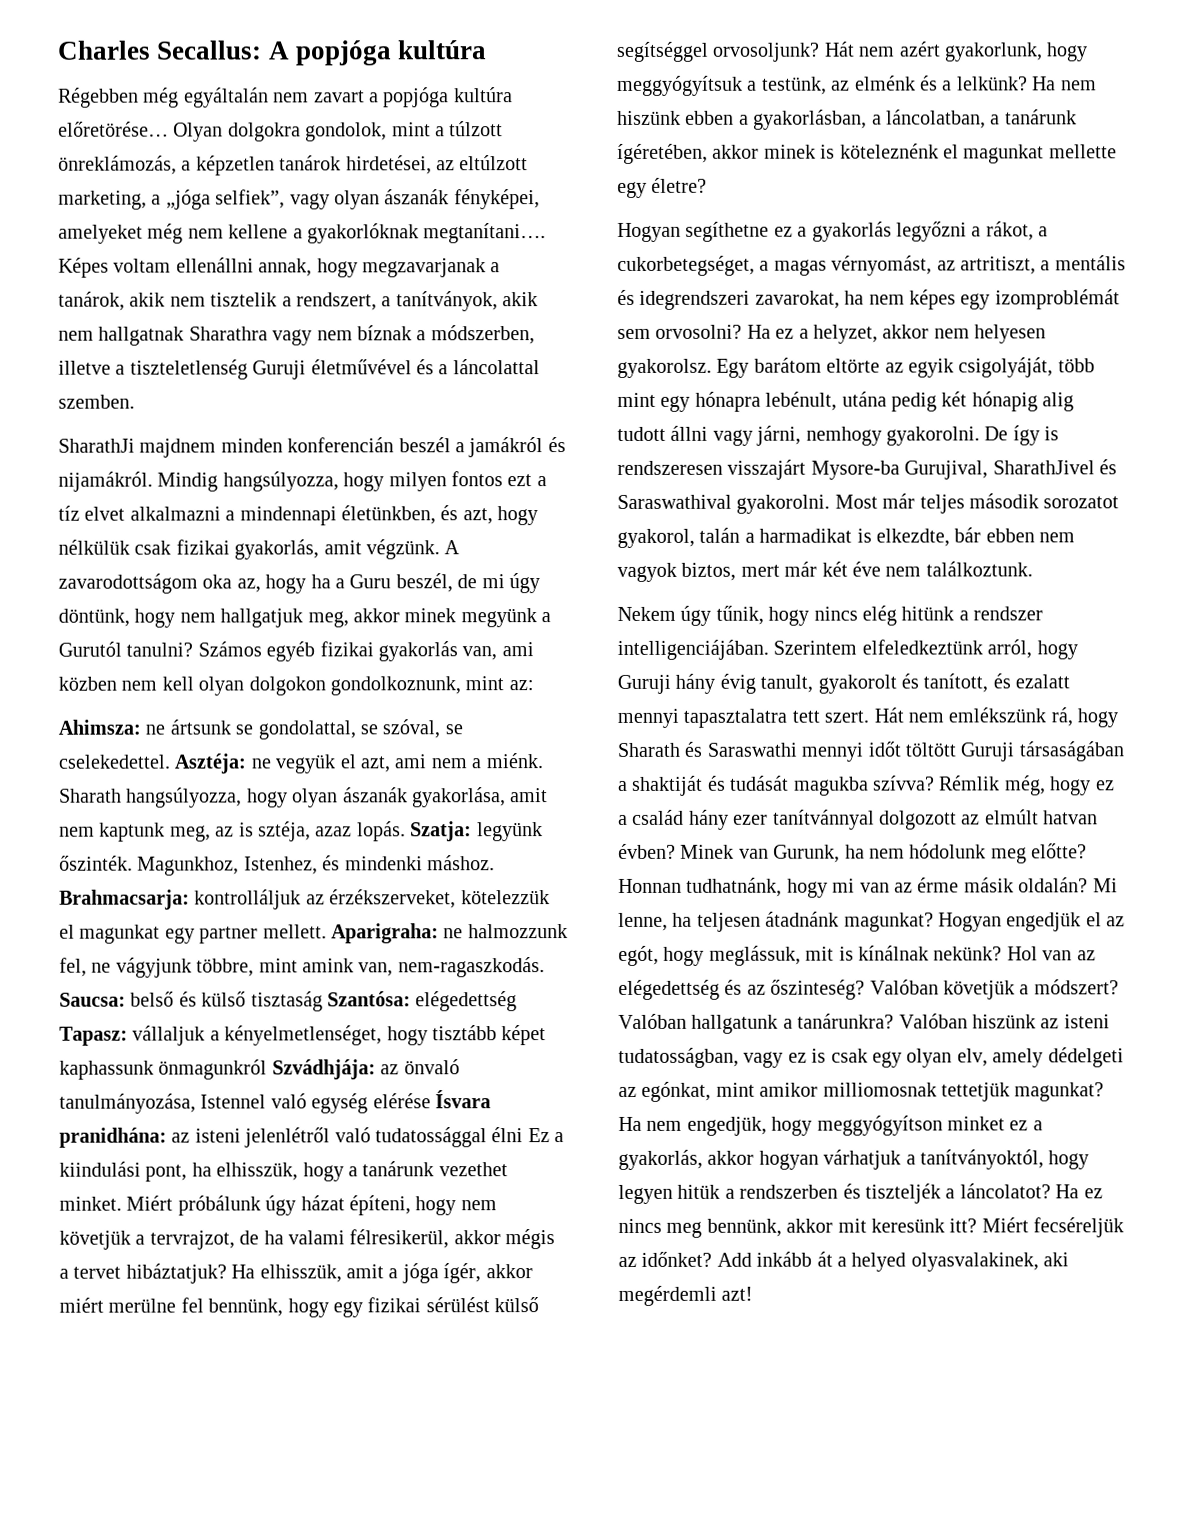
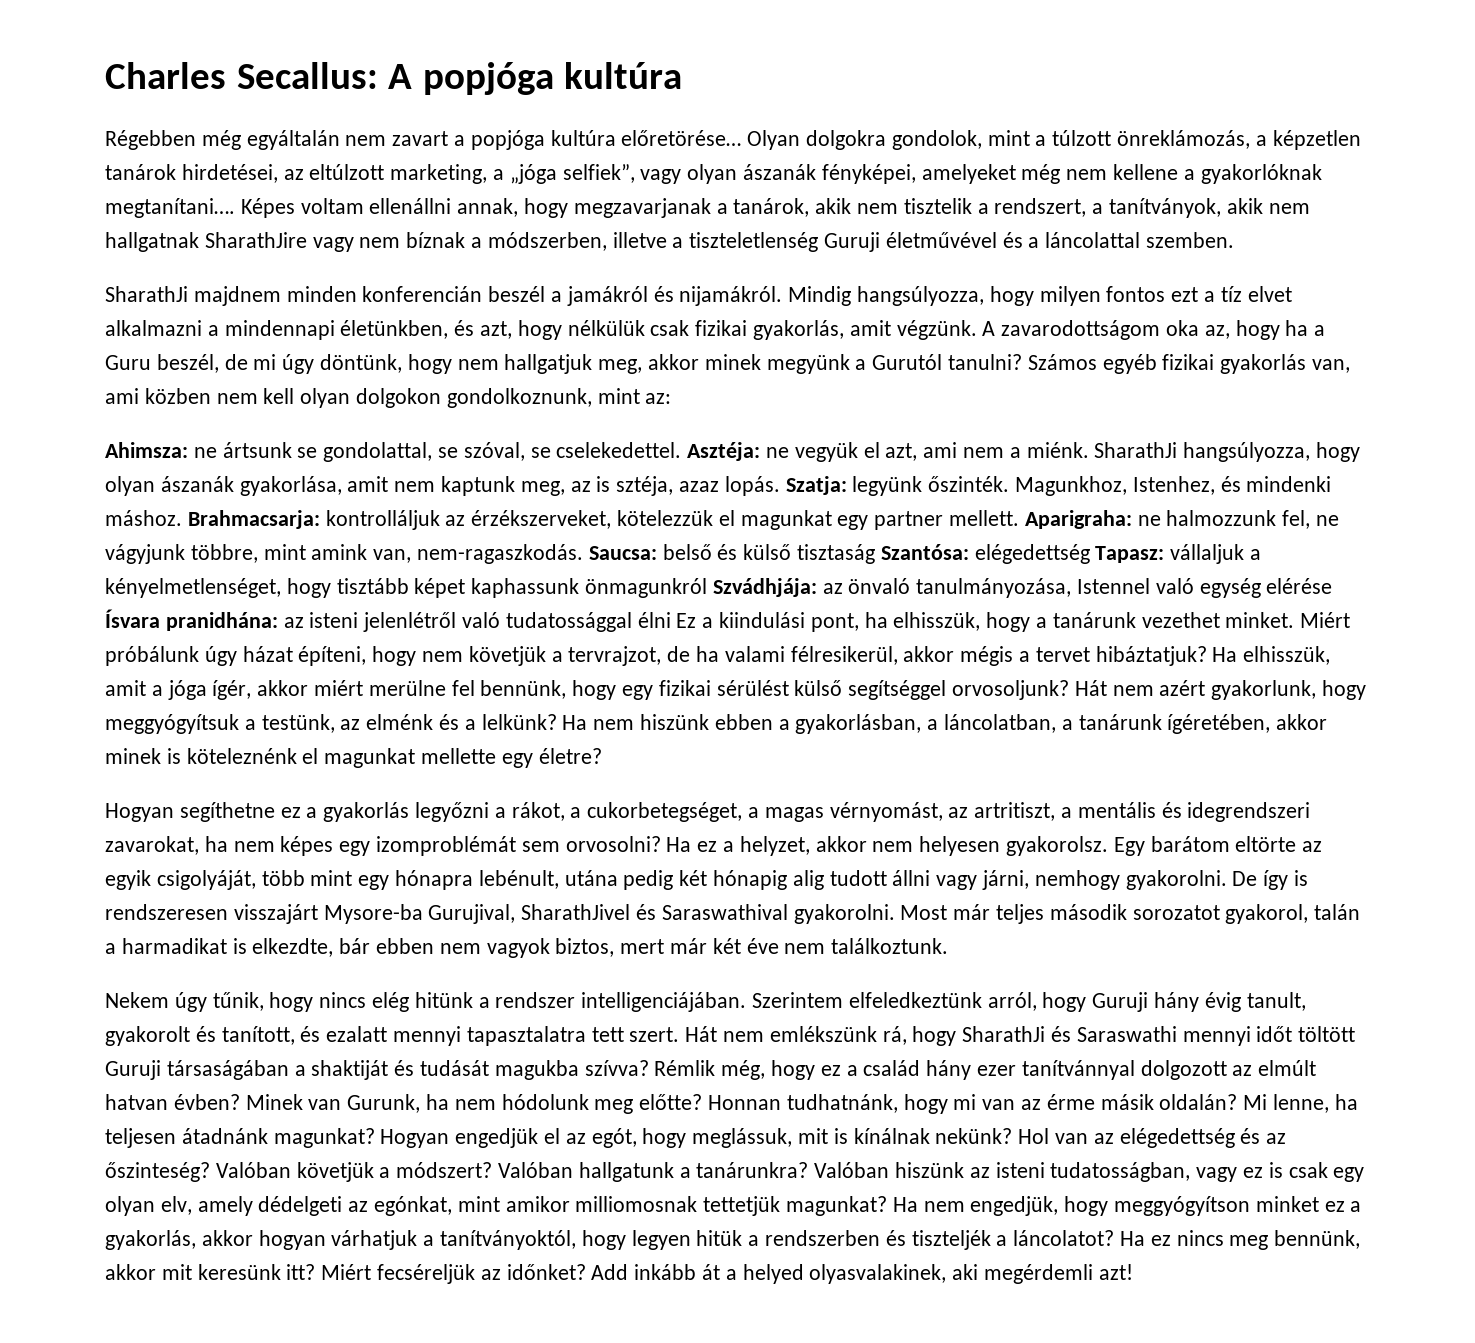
- Képes voltam ellenállni annak, hogy megzavarjanak a tanárok, akik nem tisztelik a rendszert, a tanítványok, akik nem hallgatnak Sharathra vagy nem bíznak a módszerben, illetve a tiszteletlenség Guruji életművével és a láncolattal szemben.
+ Képes voltam ellenállni annak, hogy megzavarjanak a tanárok, akik nem tisztelik a rendszert, a tanítványok, akik nem hallgatnak SharathJire vagy nem bíznak a módszerben, illetve a tiszteletlenség Guruji életművével és a láncolattal szemben.
- Sharath hangsúlyozza, hogy olyan ászanák gyakorlása, amit nem kaptunk meg, az is sztéja, azaz lopás.
+ SharathJi hangsúlyozza, hogy olyan ászanák gyakorlása, amit nem kaptunk meg, az is sztéja, azaz lopás.
- Hát nem emlékszünk rá, hogy Sharath és Saraswathi mennyi időt töltött Guruji társaságában a shaktiját és tudását magukba szívva?
+ Hát nem emlékszünk rá, hogy SharathJi és Saraswathi mennyi időt töltött Guruji társaságában a shaktiját és tudását magukba szívva?

